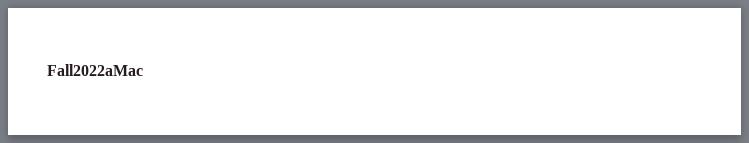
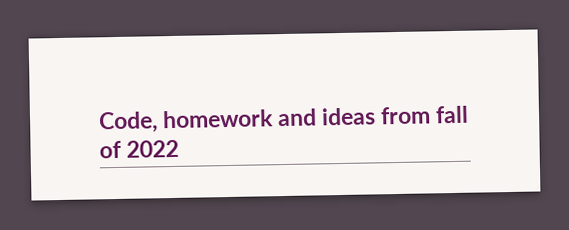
- Fall2022aMac
+ Code, homework and ideas from fall of 2022

